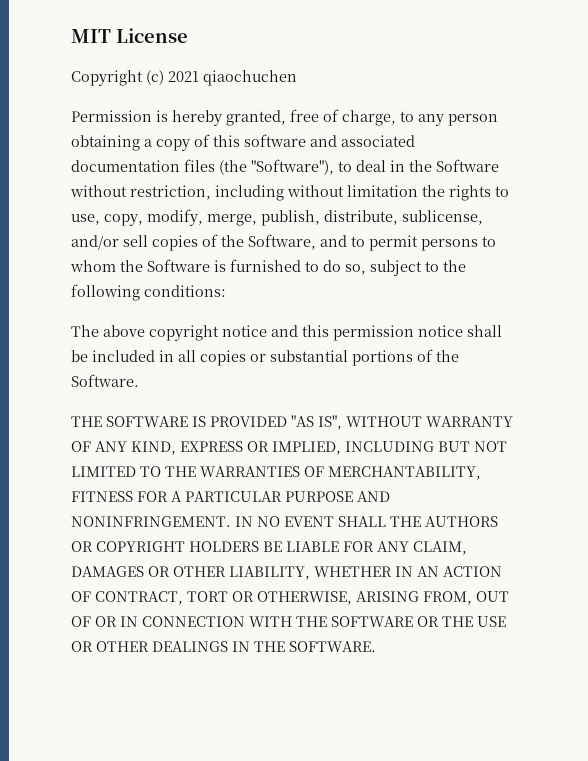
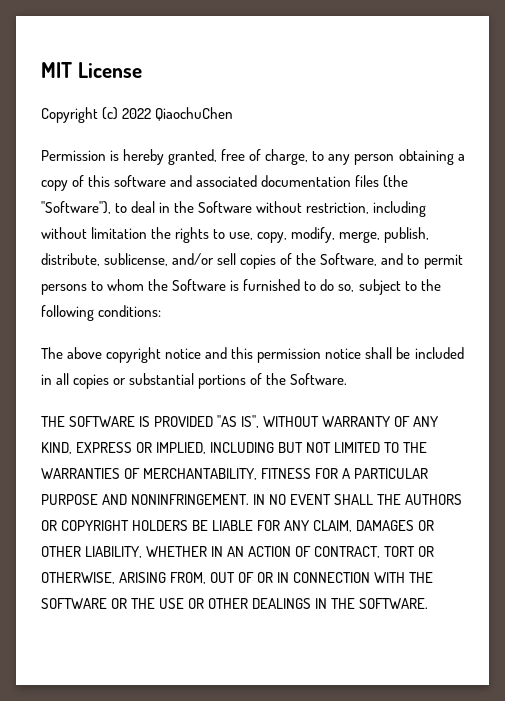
- Copyright (c) 2021 qiaochuchen
+ Copyright (c) 2022 QiaochuChen

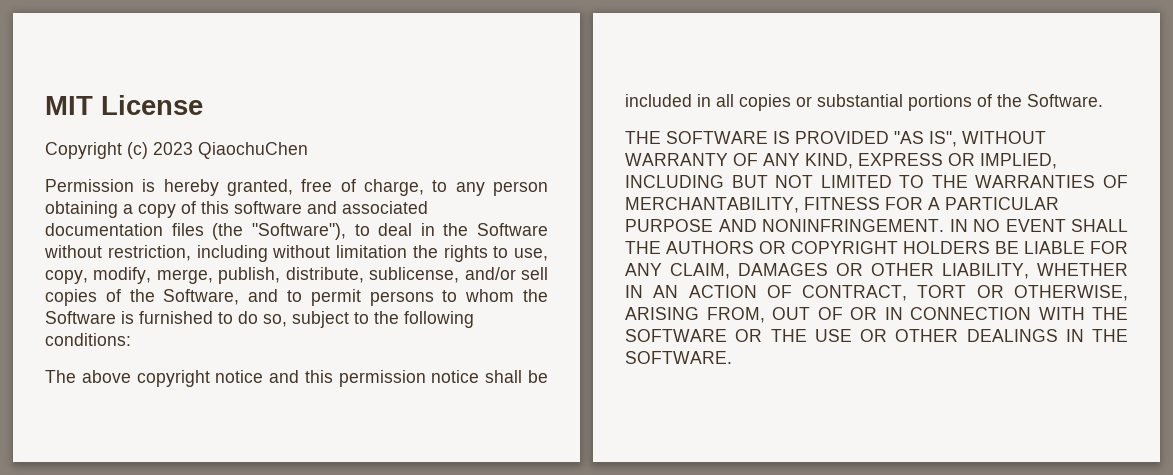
- Copyright (c) 2022 QiaochuChen
+ Copyright (c) 2023 QiaochuChen

